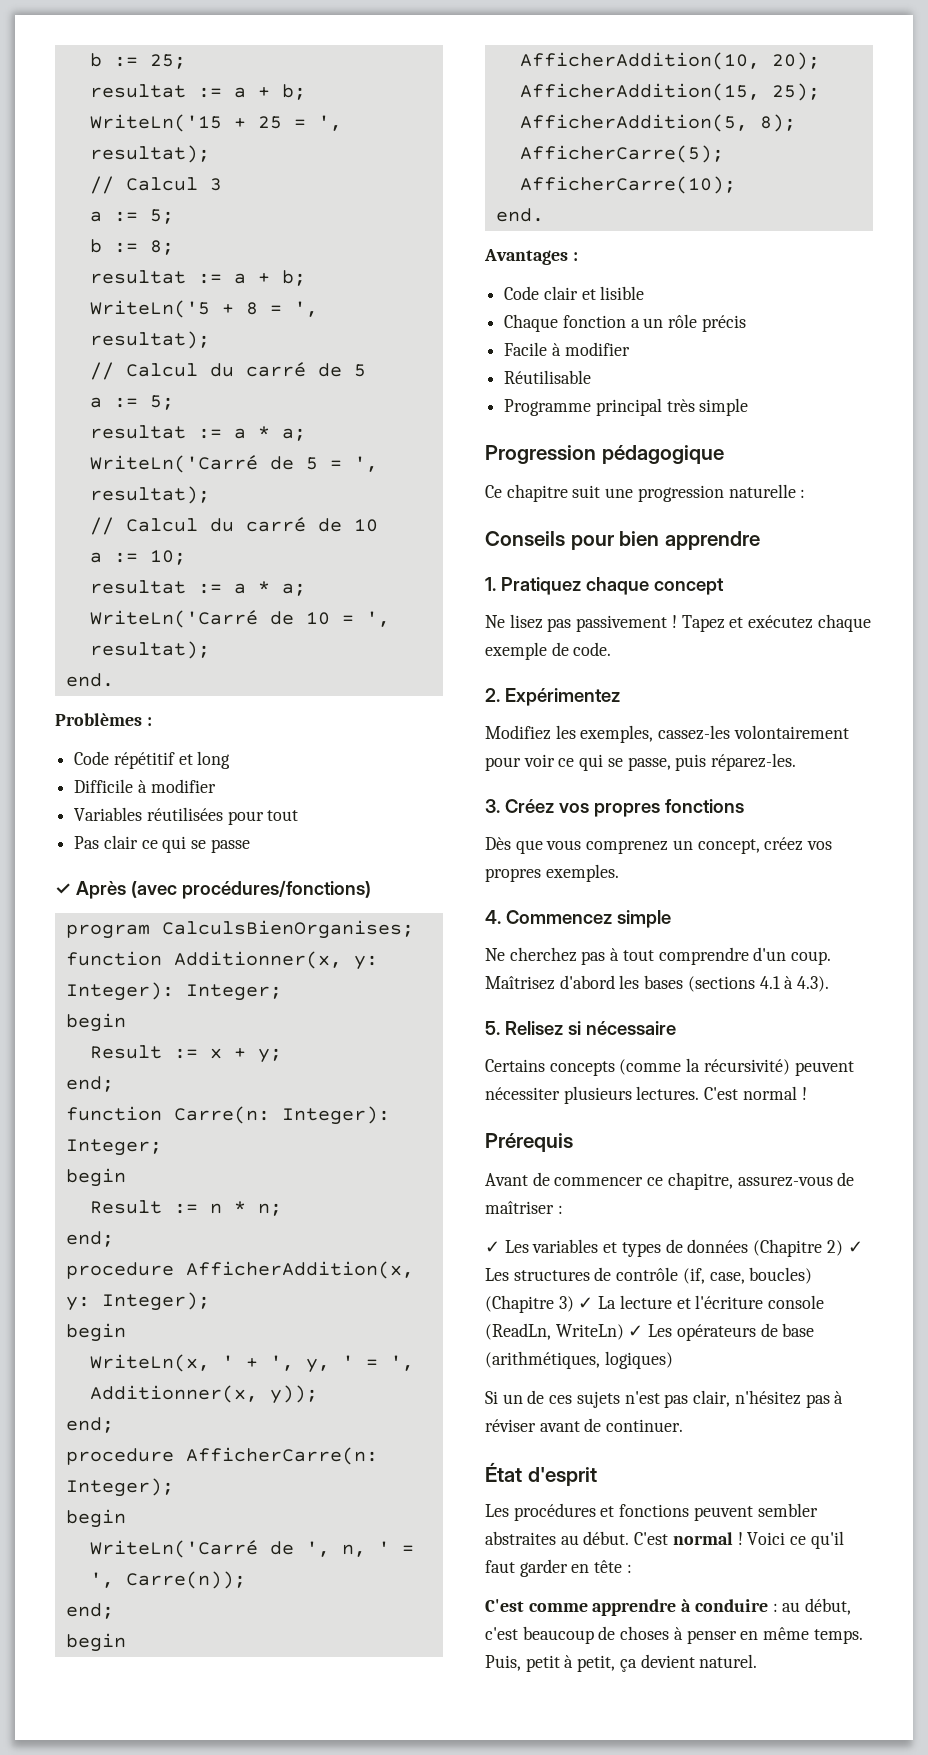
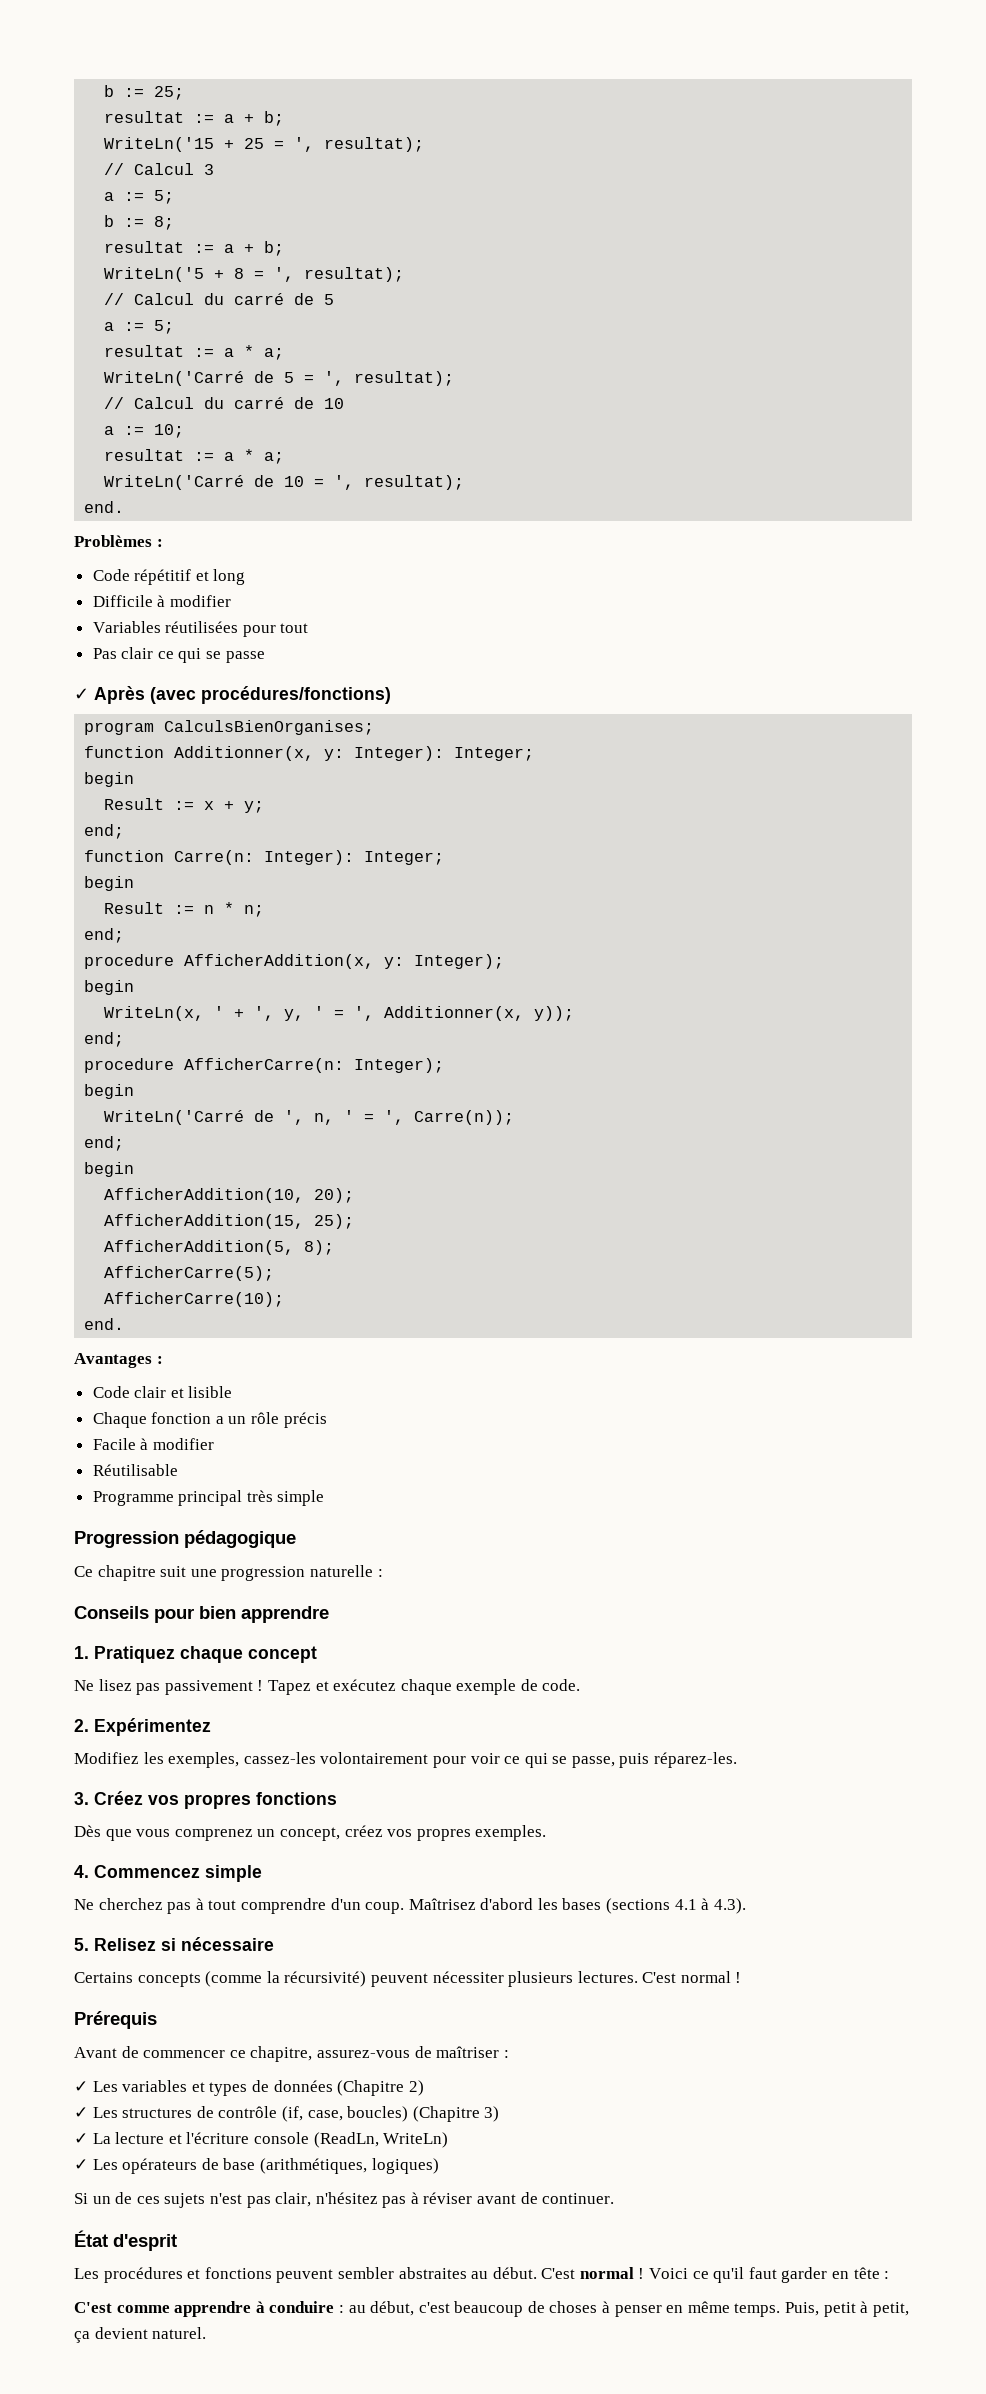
- ✓ Les variables et types de données (Chapitre 2) ✓ Les structures de contrôle (if, case, boucles) (Chapitre 3) ✓ La lecture et l'écriture console (ReadLn, WriteLn) ✓ Les opérateurs de base (arithmétiques, logiques)
+ ✓ Les variables et types de données (Chapitre 2)
+ ✓ Les structures de contrôle (if, case, boucles) (Chapitre 3)
+ ✓ La lecture et l'écriture console (ReadLn, WriteLn)
+ ✓ Les opérateurs de base (arithmétiques, logiques)

